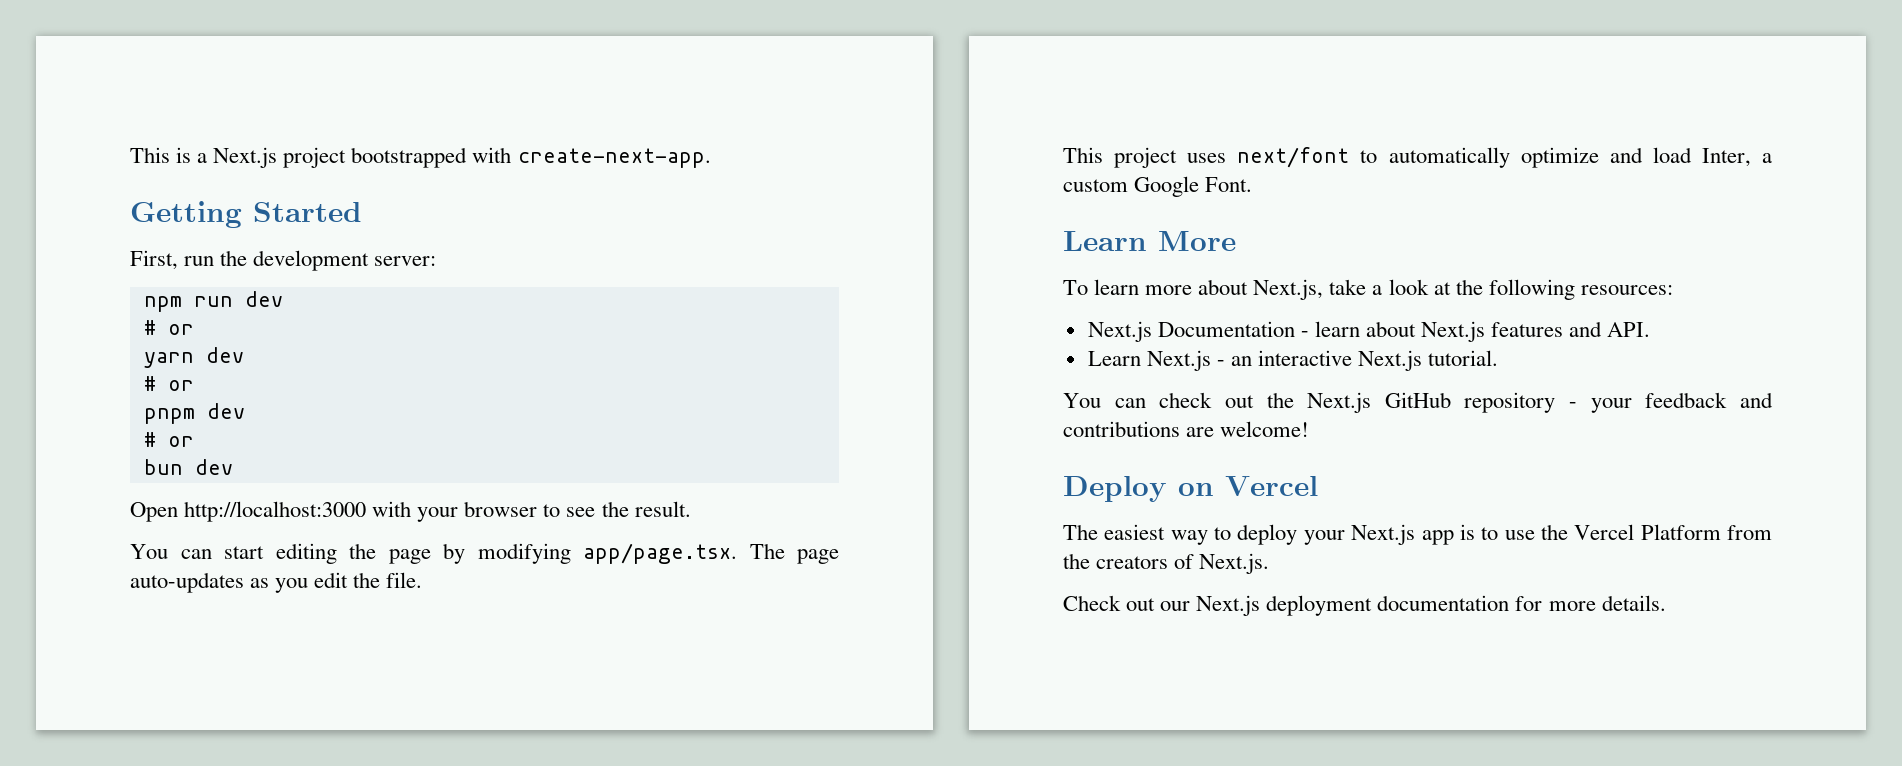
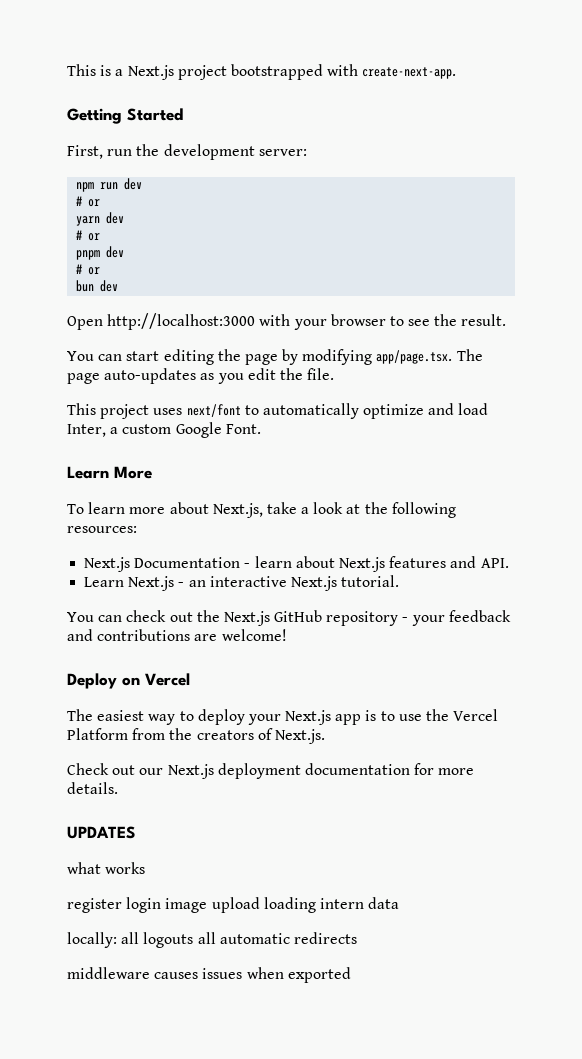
+ UPDATES
+ what works
+ register login image upload loading intern data
+ locally: all logouts all automatic redirects
+ middleware causes issues when exported

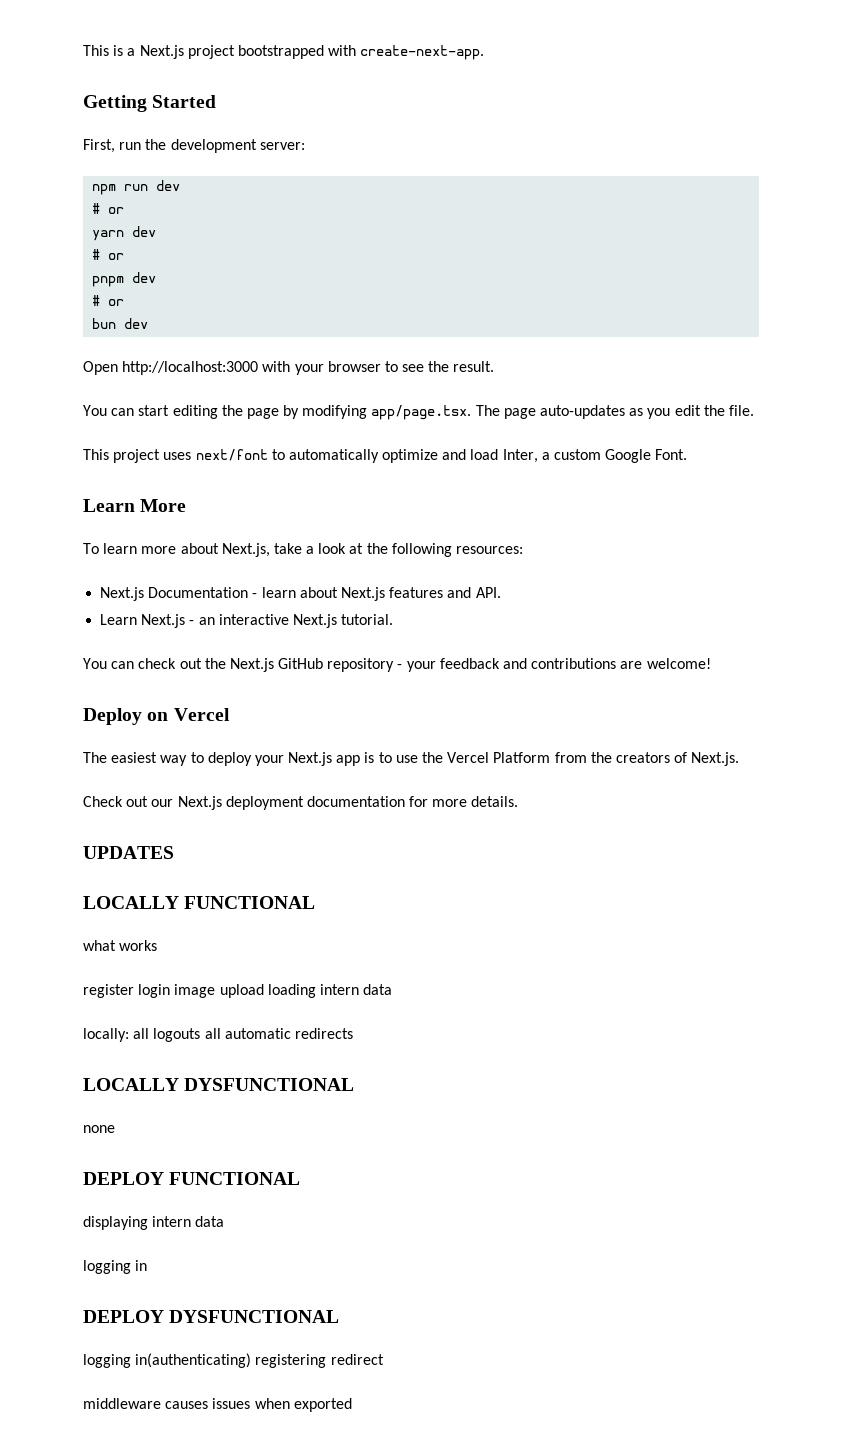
+ LOCALLY FUNCTIONAL
+ LOCALLY DYSFUNCTIONAL
+ none
+ DEPLOY FUNCTIONAL
+ displaying intern data
+ logging in
+ DEPLOY DYSFUNCTIONAL
+ logging in(authenticating) registering redirect

